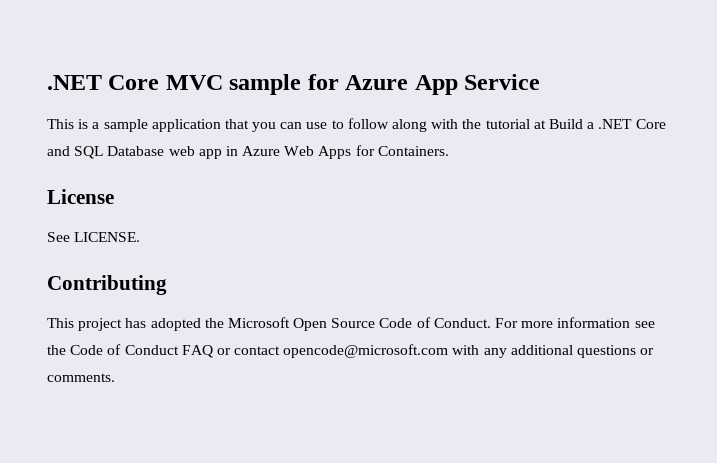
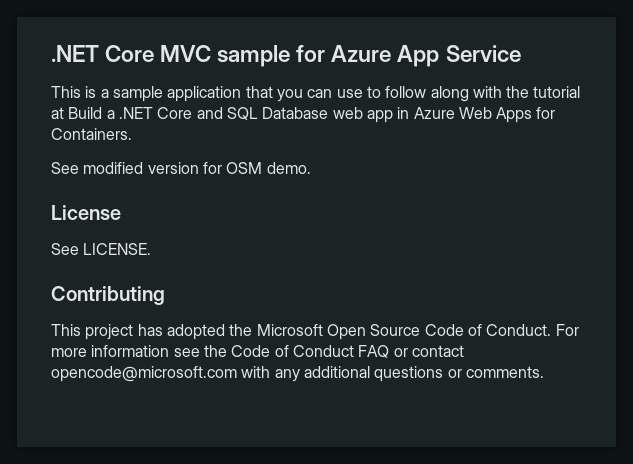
+ See modified version for OSM demo.

